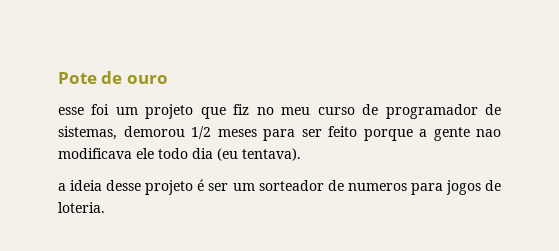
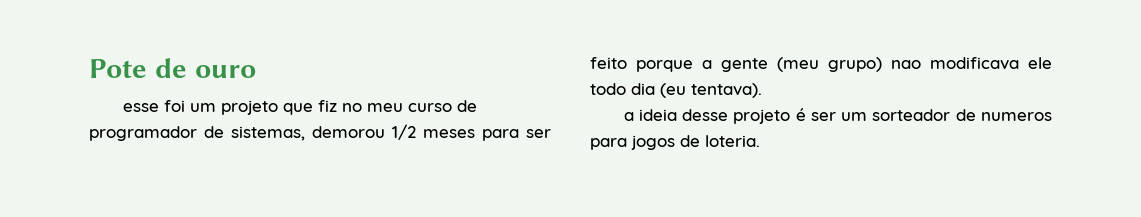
- esse foi um projeto que fiz no meu curso de programador de sistemas, demorou 1/2 meses para ser feito porque a gente nao modificava ele todo dia (eu tentava).
+ esse foi um projeto que fiz no meu curso de programador de sistemas, demorou 1/2 meses para ser feito porque a gente (meu grupo) nao modificava ele todo dia (eu tentava).

